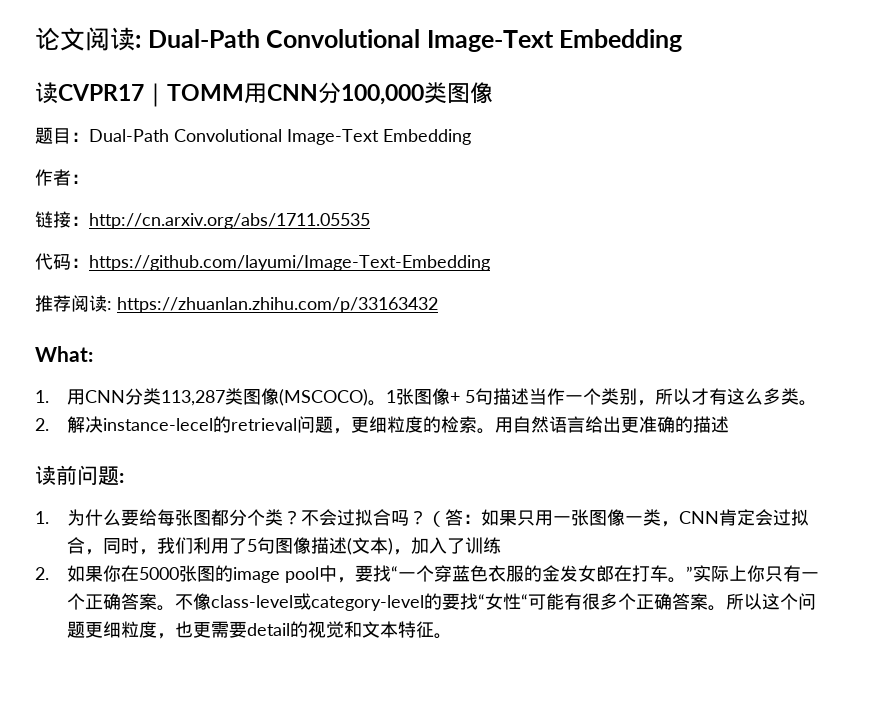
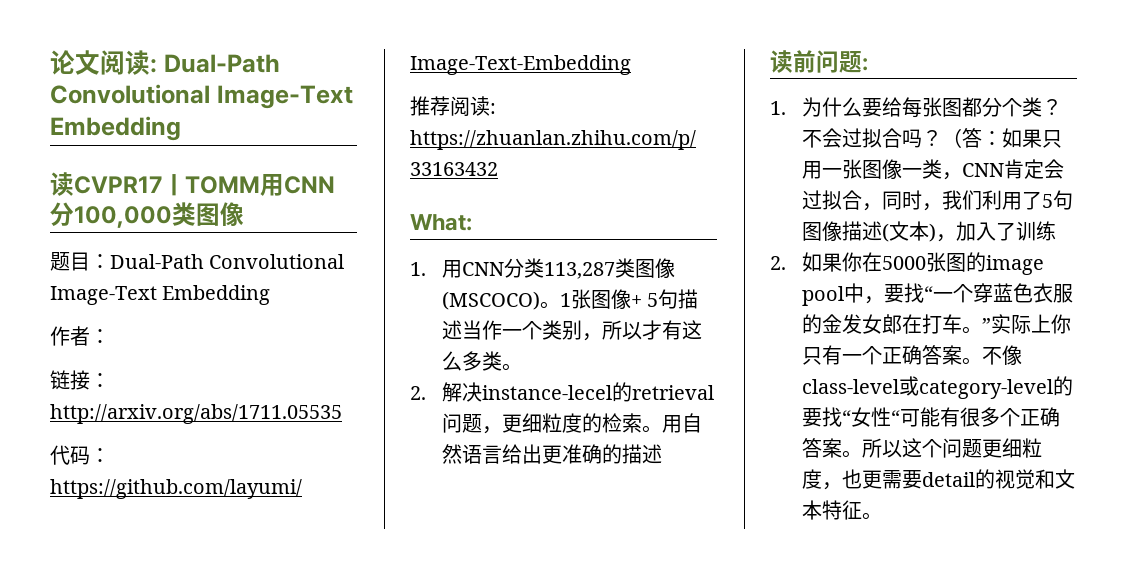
- 链接：http://cn.arxiv.org/abs/1711.05535
+ 链接：http://arxiv.org/abs/1711.05535

